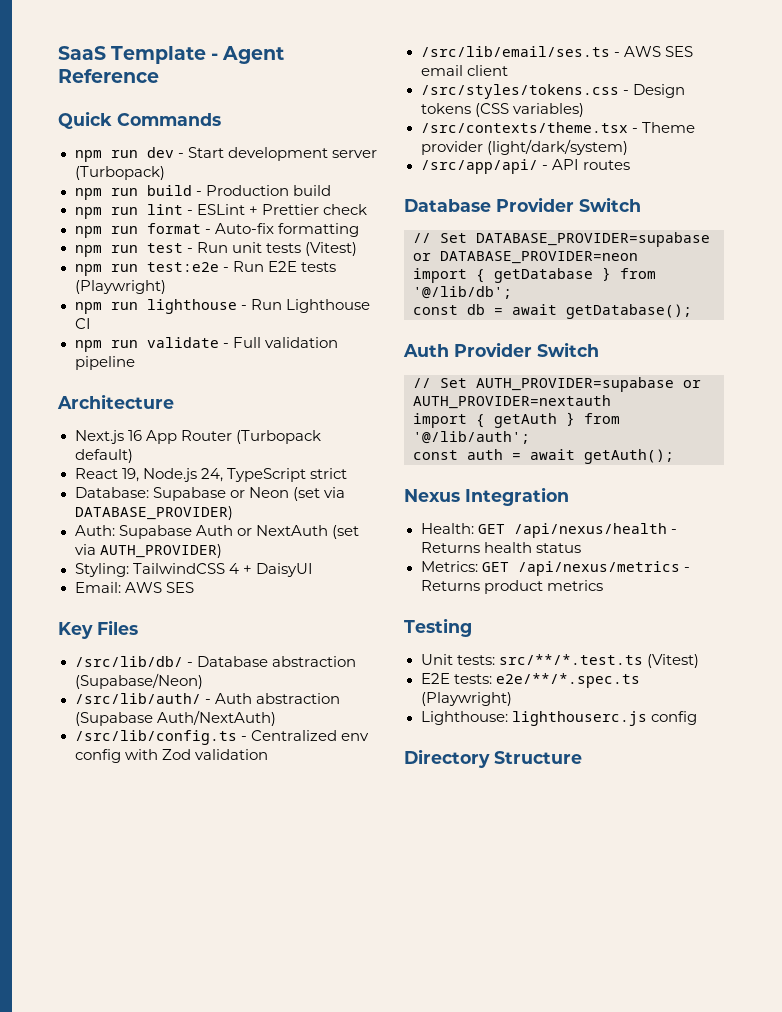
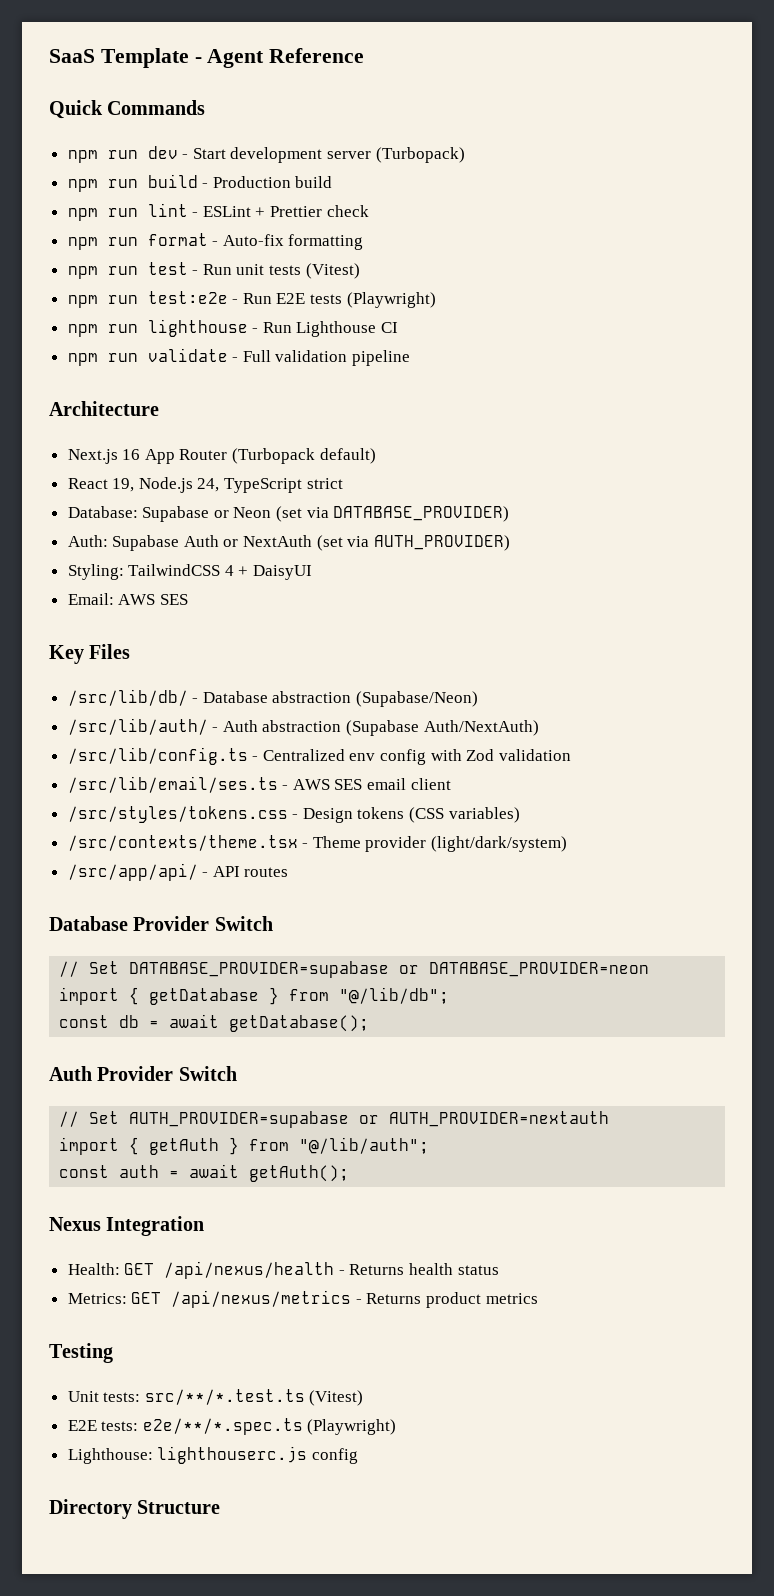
- import { getDatabase } from '@/lib/db';
+ import { getDatabase } from "@/lib/db";
- import { getAuth } from '@/lib/auth';
+ import { getAuth } from "@/lib/auth";

